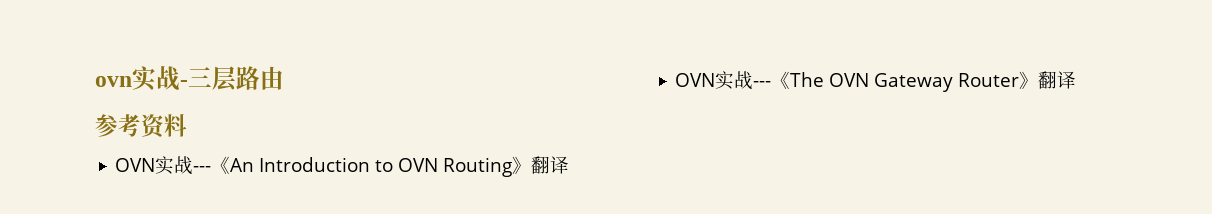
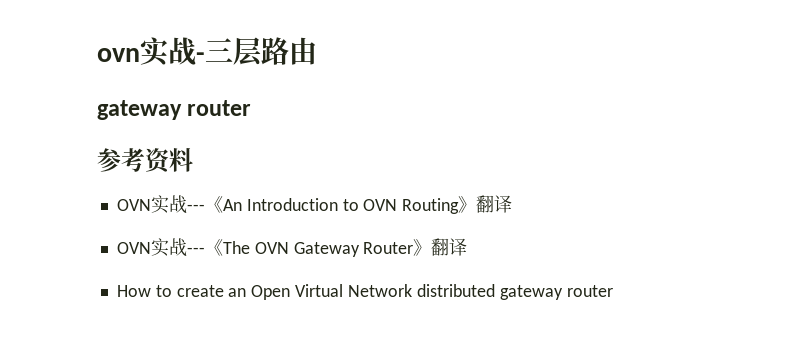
  ovn实战-三层路由
+ gateway router
+ How to create an Open Virtual Network distributed gateway router

